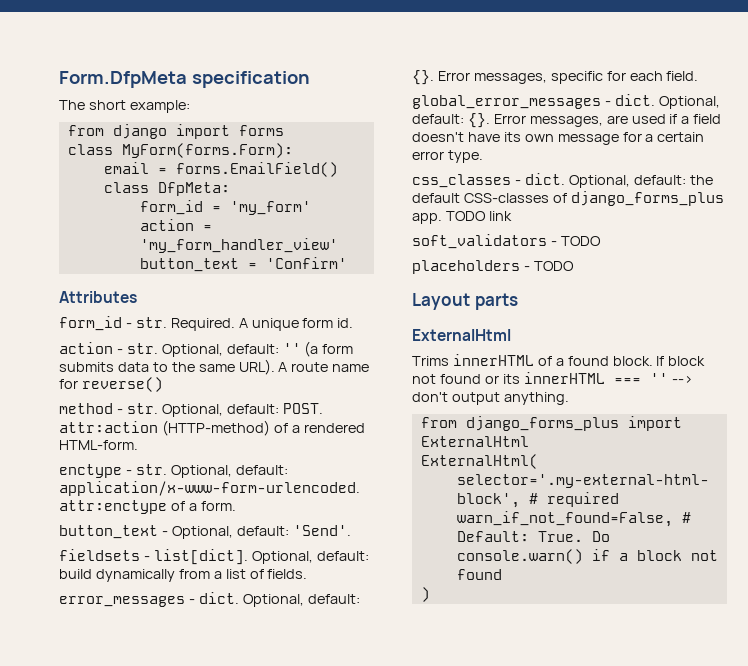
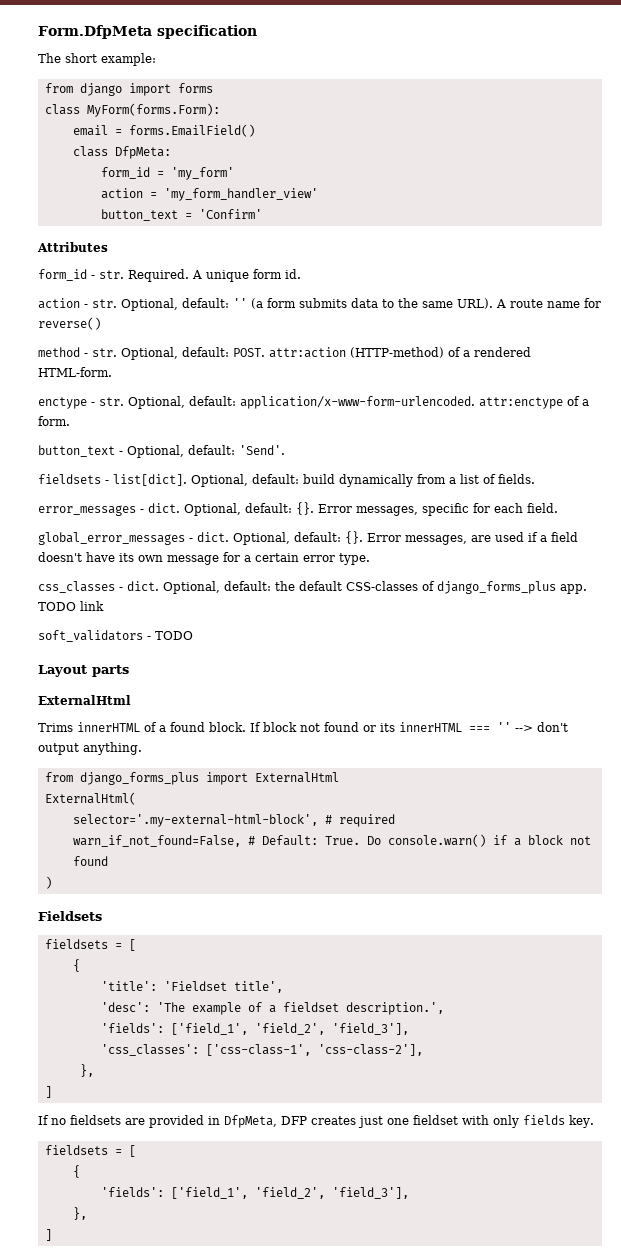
- placeholders - TODO
+ Fieldsets
+ fieldsets = [
+ {
+ 'title': 'Fieldset title',
+ 'desc': 'The example of a fieldset description.',
+ 'fields': ['field_1', 'field_2', 'field_3'],
+ 'css_classes': ['css-class-1', 'css-class-2'],
+ },
+ ]
+ If no fieldsets are provided in DfpMeta, DFP creates just one fieldset with only fields key.
+ fieldsets = [
+ {
+ 'fields': ['field_1', 'field_2', 'field_3'],
+ },
+ ]

